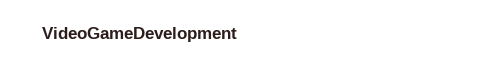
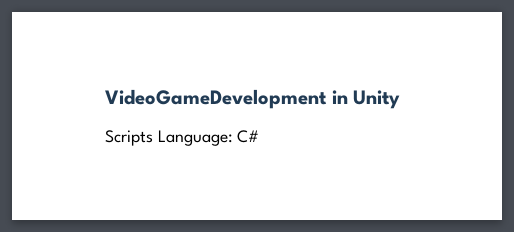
- VideoGameDevelopment
+ VideoGameDevelopment in Unity
+ Scripts Language: C#

